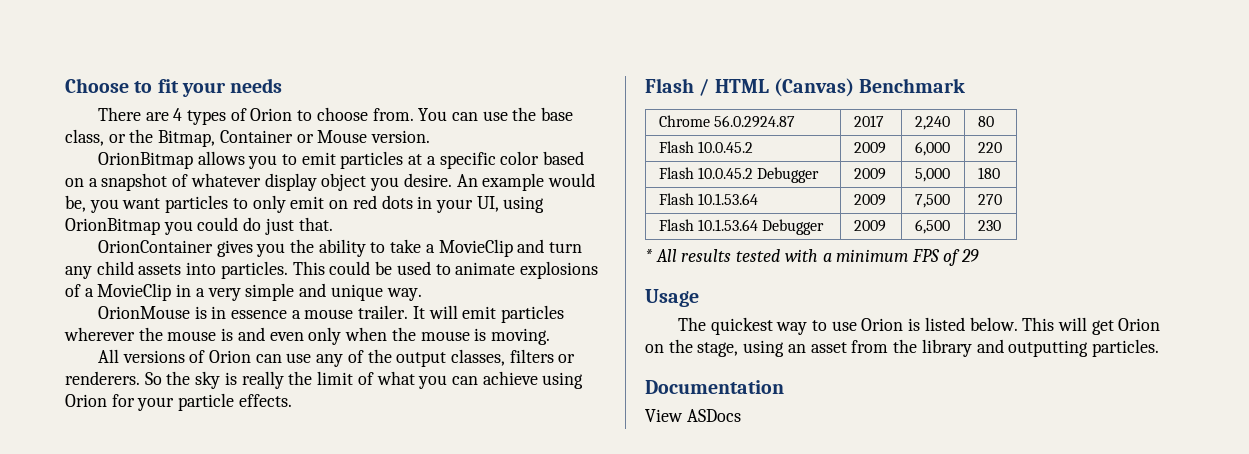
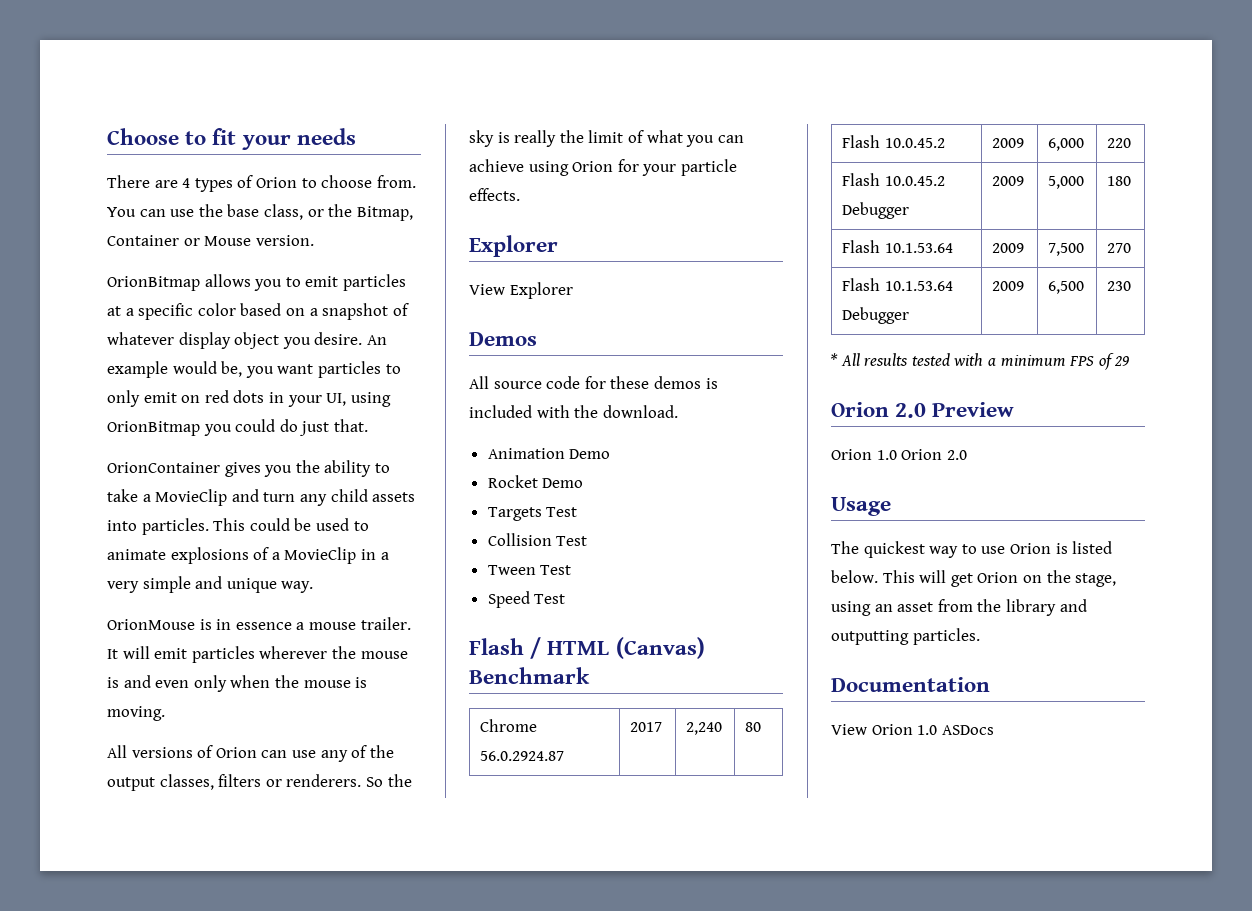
  So the sky is really the limit of what you can achieve using Orion for your particle effects.
+ Explorer
+ View Explorer
+ Demos
+ All source code for these demos is included with the download.
+ Animation Demo
+ Rocket Demo
+ Targets Test
+ Collision Test
+ Tween Test
+ Speed Test
+ Orion 2.0 Preview
+ Orion 1.0 Orion 2.0
- View ASDocs
+ View Orion 1.0 ASDocs

